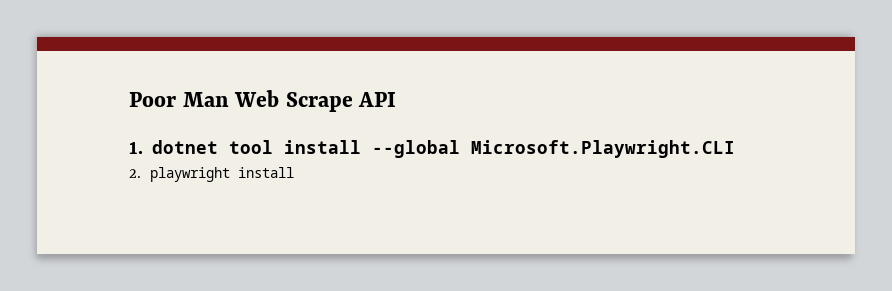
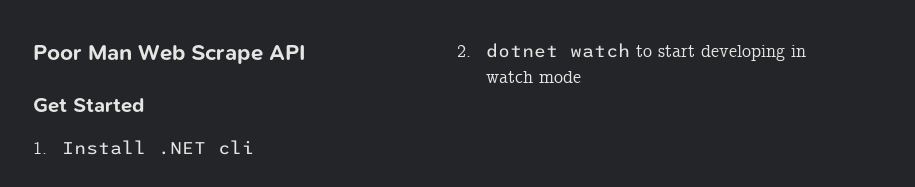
- 1. dotnet tool install --global Microsoft.Playwright.CLI
- 2. playwright install
+ Get Started
+ 1. Install .NET cli
+ 2. dotnet watch to start developing in watch mode

